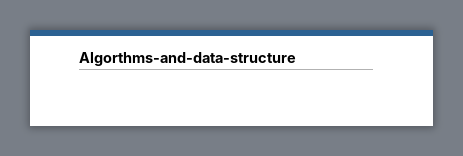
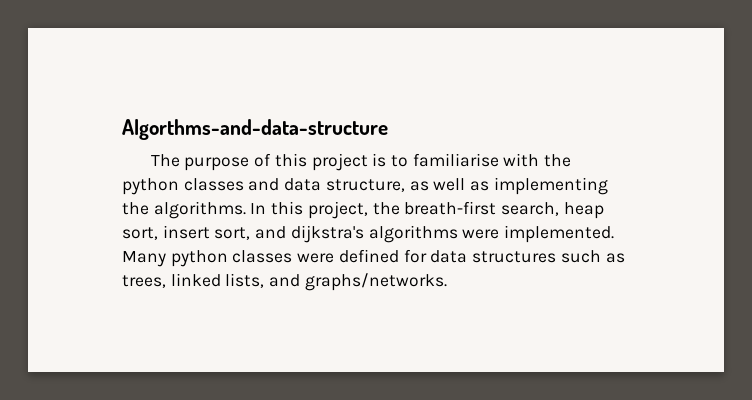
+ The purpose of this project is to familiarise with the python classes and data structure, as well as implementing the algorithms. In this project, the breath-first search, heap sort, insert sort, and dijkstra's algorithms were implemented. Many python classes were defined for data structures such as trees, linked lists, and graphs/networks.

